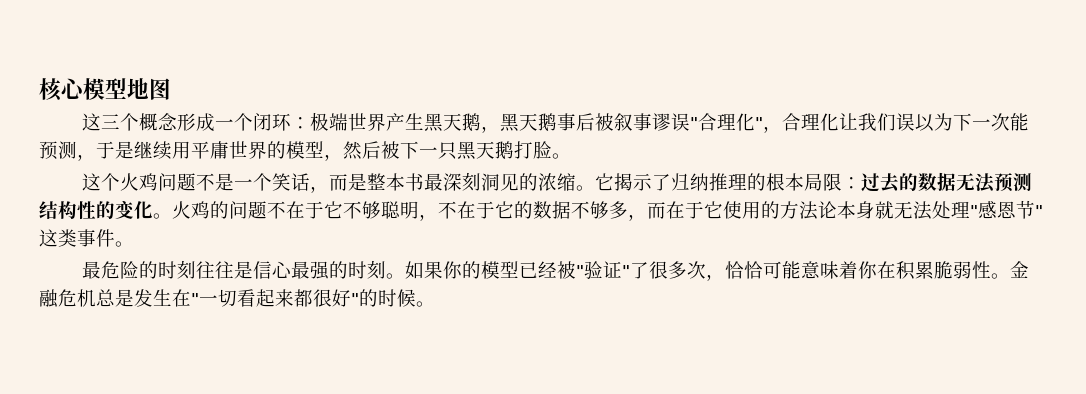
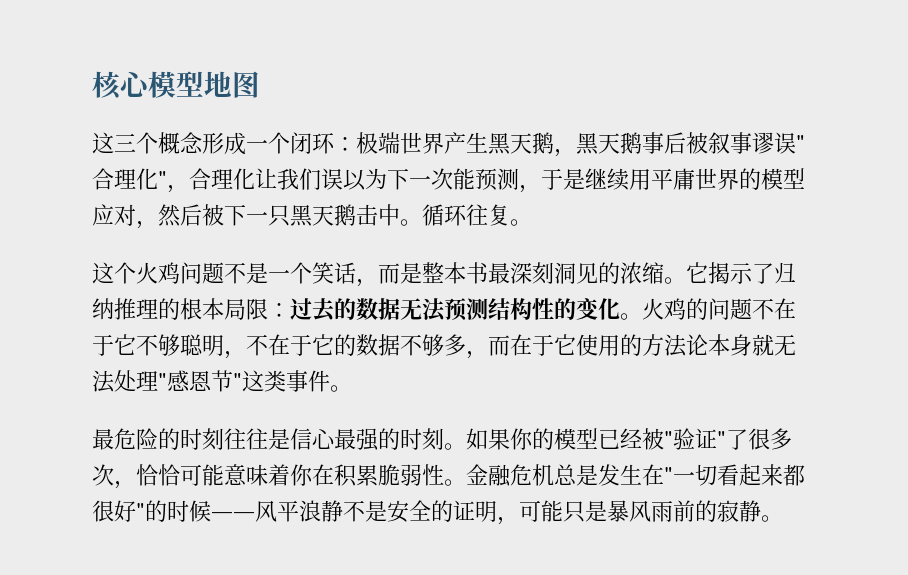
- 这三个概念形成一个闭环：极端世界产生黑天鹅，黑天鹅事后被叙事谬误"合理化"，合理化让我们误以为下一次能预测，于是继续用平庸世界的模型，然后被下一只黑天鹅打脸。
+ 这三个概念形成一个闭环：极端世界产生黑天鹅，黑天鹅事后被叙事谬误"合理化"，合理化让我们误以为下一次能预测，于是继续用平庸世界的模型应对，然后被下一只黑天鹅击中。循环往复。
- 金融危机总是发生在"一切看起来都很好"的时候。
+ 金融危机总是发生在"一切看起来都很好"的时候——风平浪静不是安全的证明，可能只是暴风雨前的寂静。

